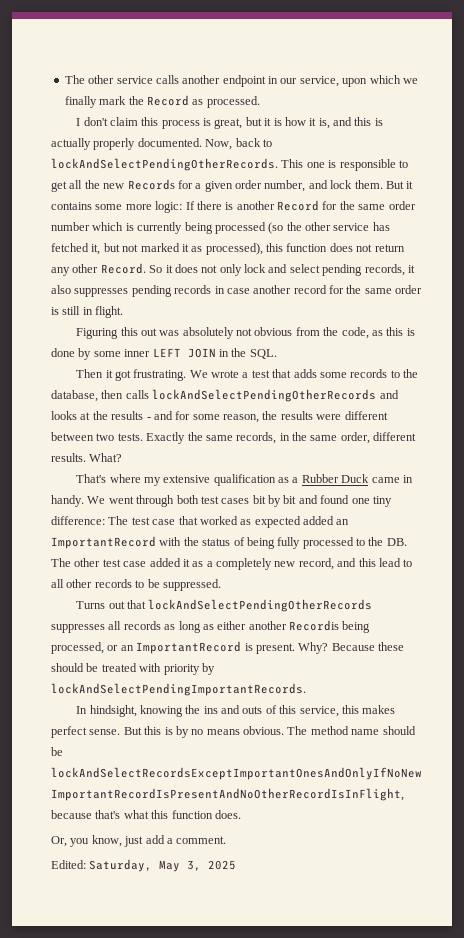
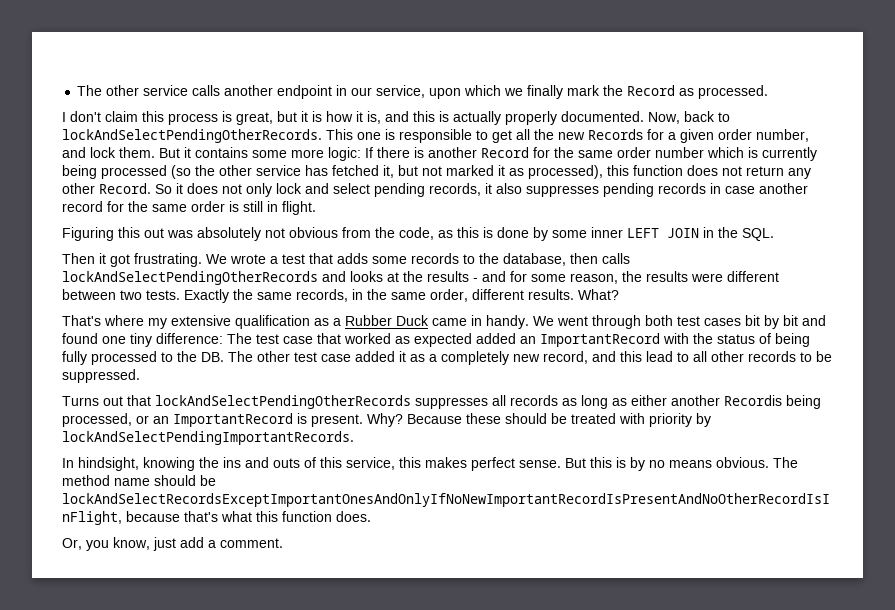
- Edited: Saturday, May 3, 2025

